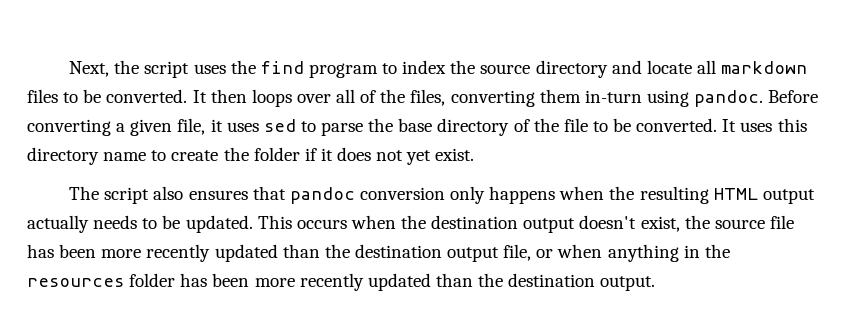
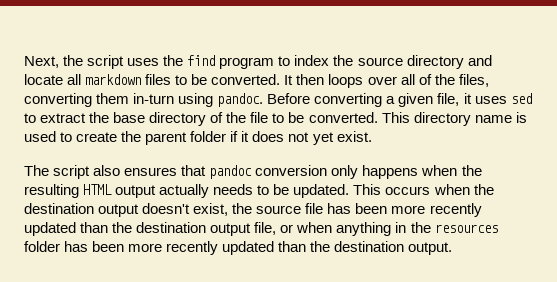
- Before converting a given file, it uses sed to parse the base directory of the file to be converted.
+ Before converting a given file, it uses sed to extract the base directory of the file to be converted.
- It uses this directory name to create the folder if it does not yet exist.
+ This directory name is used to create the parent folder if it does not yet exist.

